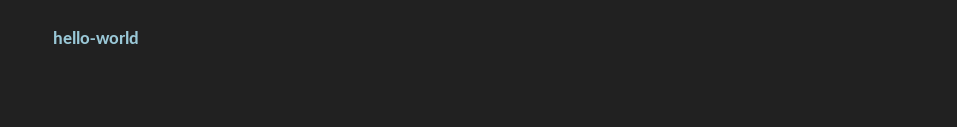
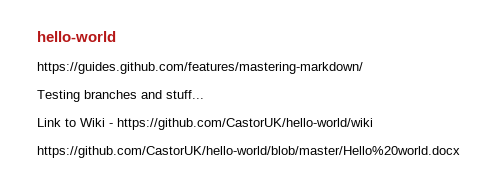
+ https://guides.github.com/features/mastering-markdown/
+ Testing branches and stuff...
+ Link to Wiki - https://github.com/CastorUK/hello-world/wiki
+ https://github.com/CastorUK/hello-world/blob/master/Hello%20world.docx

